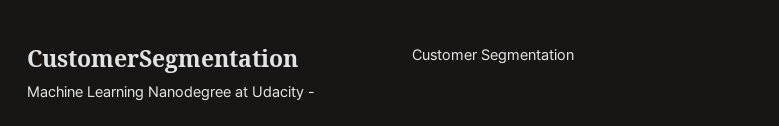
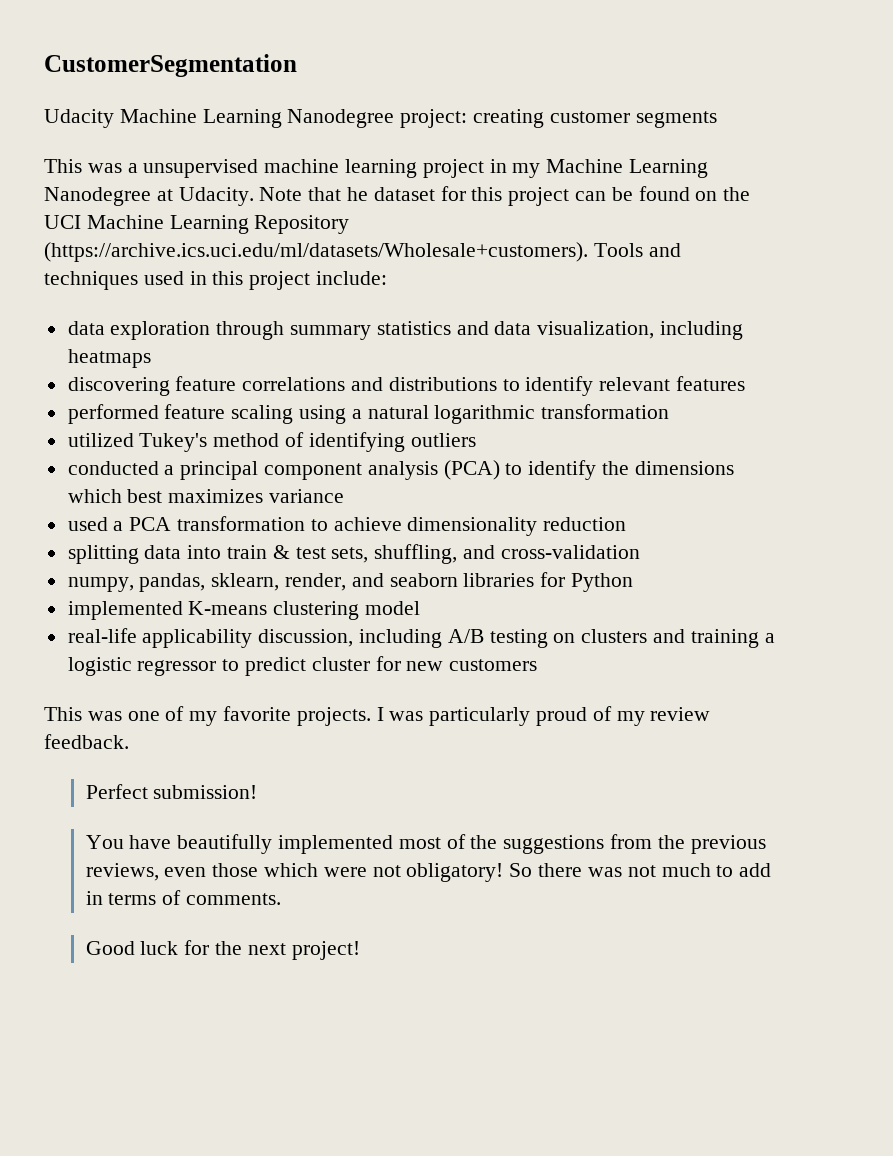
- Machine Learning Nanodegree at Udacity - Customer Segmentation
+ Udacity Machine Learning Nanodegree project: creating customer segments
+ This was a unsupervised machine learning project in my Machine Learning Nanodegree at Udacity. Note that he dataset for this project can be found on the UCI Machine Learning Repository (https://archive.ics.uci.edu/ml/datasets/Wholesale+customers). Tools and techniques used in this project include:
+ data exploration through summary statistics and data visualization, including heatmaps
+ discovering feature correlations and distributions to identify relevant features
+ performed feature scaling using a natural logarithmic transformation
+ utilized Tukey's method of identifying outliers
+ conducted a principal component analysis (PCA) to identify the dimensions which best maximizes variance
+ used a PCA transformation to achieve dimensionality reduction
+ splitting data into train & test sets, shuffling, and cross-validation
+ numpy, pandas, sklearn, render, and seaborn libraries for Python
+ implemented K-means clustering model
+ real-life applicability discussion, including A/B testing on clusters and training a logistic regressor to predict cluster for new customers
+ This was one of my favorite projects. I was particularly proud of my review feedback.
+ Perfect submission!
+ You have beautifully implemented most of the suggestions from the previous reviews, even those which were not obligatory! So there was not much to add in terms of comments.
+ Good luck for the next project!

